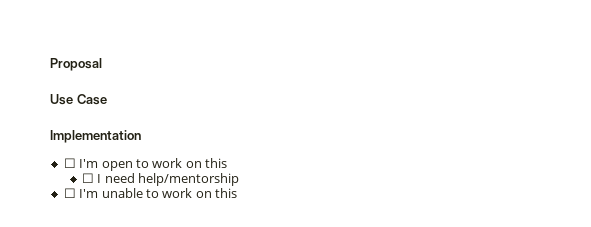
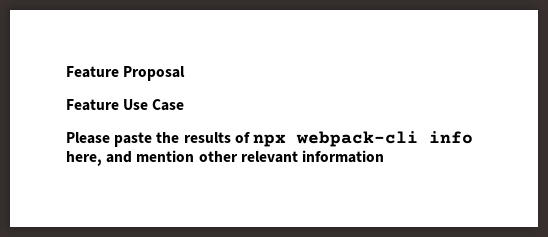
- Proposal
+ Feature Proposal
- Use Case
+ Feature Use Case
- Implementation
- ☐ I'm open to work on this
- ☐ I need help/mentorship
- ☐ I'm unable to work on this
+ Please paste the results of npx webpack-cli info here, and mention other relevant information

